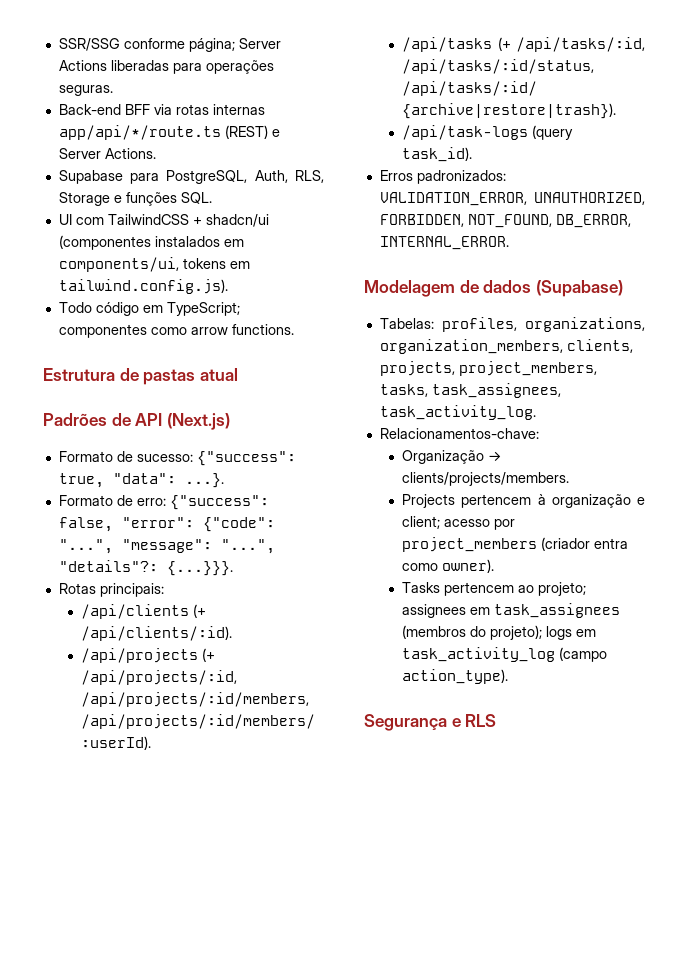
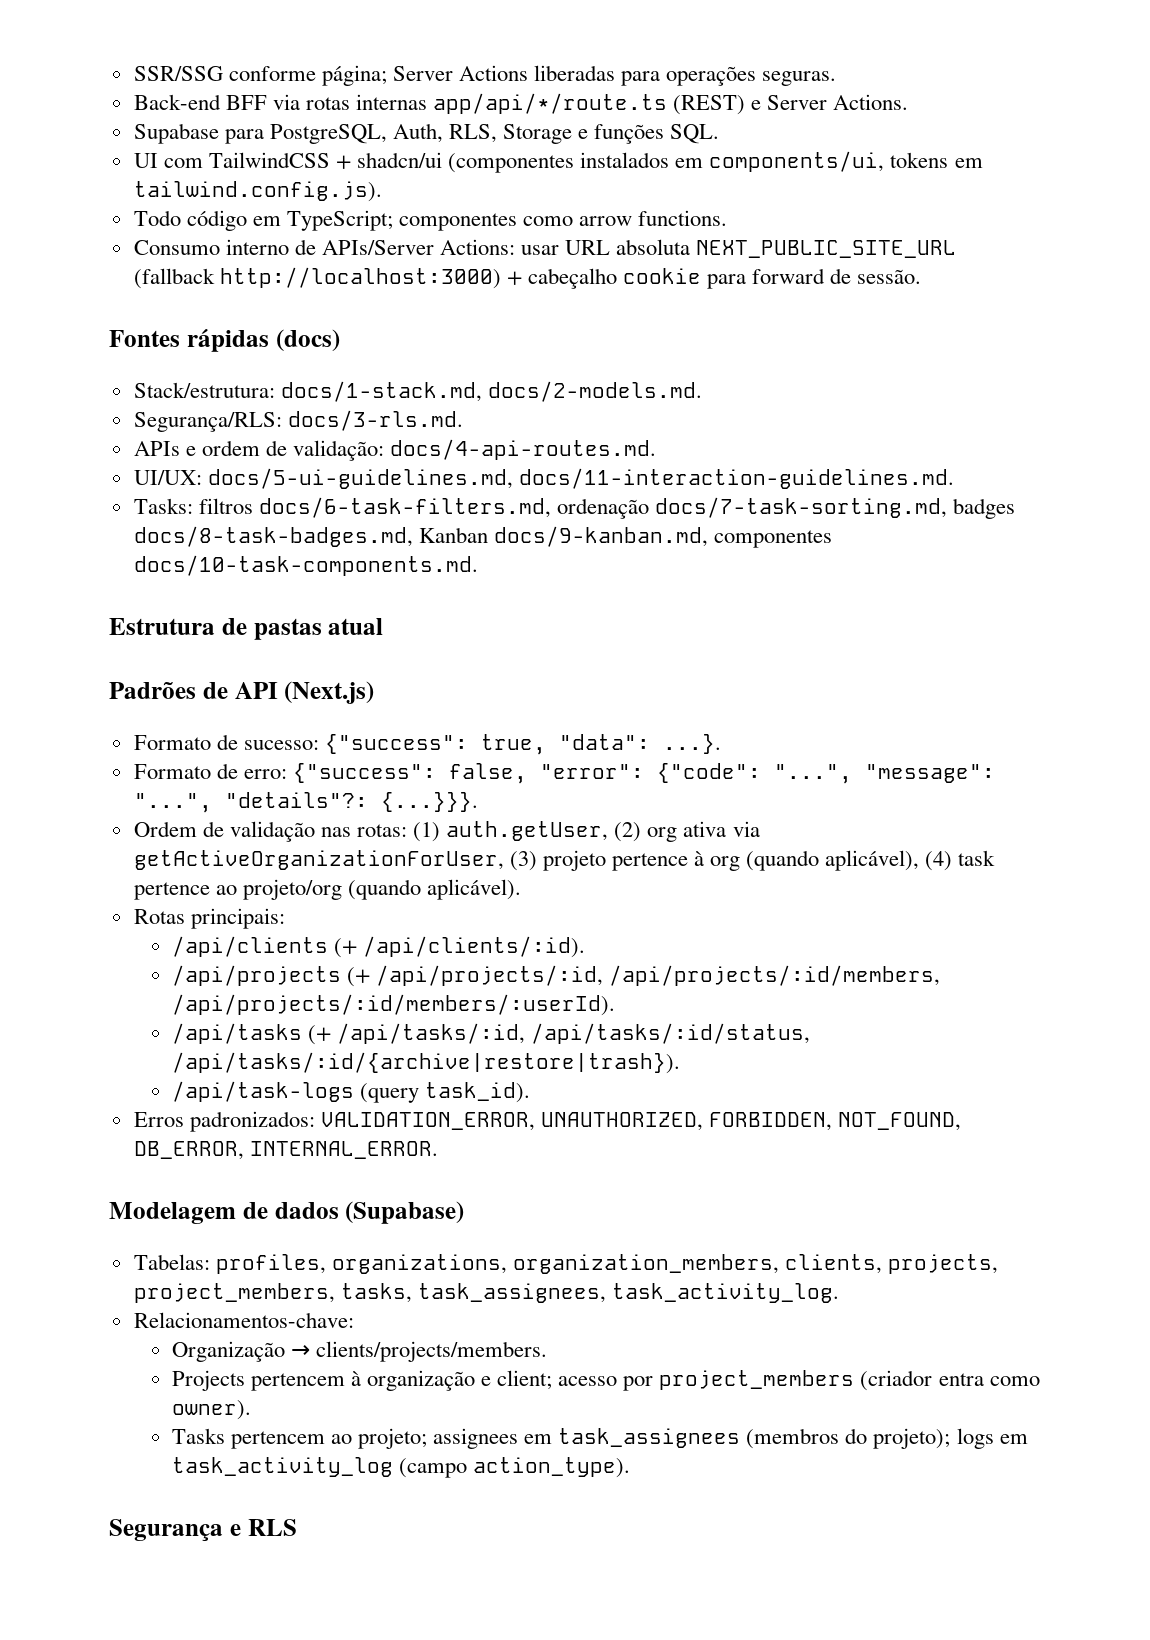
+ Consumo interno de APIs/Server Actions: usar URL absoluta NEXT_PUBLIC_SITE_URL (fallback http://localhost:3000) + cabeçalho cookie para forward de sessão.
+ Fontes rápidas (docs)
+ Stack/estrutura: docs/1-stack.md, docs/2-models.md.
+ Segurança/RLS: docs/3-rls.md.
+ APIs e ordem de validação: docs/4-api-routes.md.
+ UI/UX: docs/5-ui-guidelines.md, docs/11-interaction-guidelines.md.
+ Tasks: filtros docs/6-task-filters.md, ordenação docs/7-task-sorting.md, badges docs/8-task-badges.md, Kanban docs/9-kanban.md, componentes docs/10-task-components.md.
+ Ordem de validação nas rotas: (1) auth.getUser, (2) org ativa via getActiveOrganizationForUser, (3) projeto pertence à org (quando aplicável), (4) task pertence ao projeto/org (quando aplicável).

